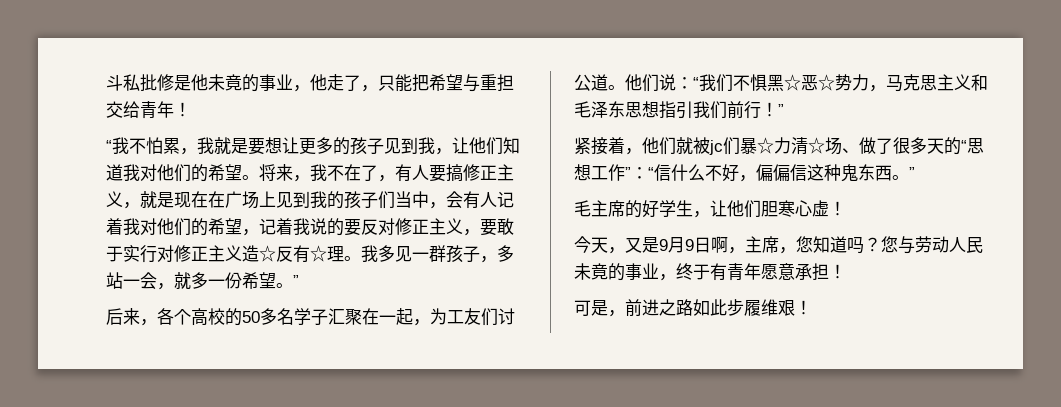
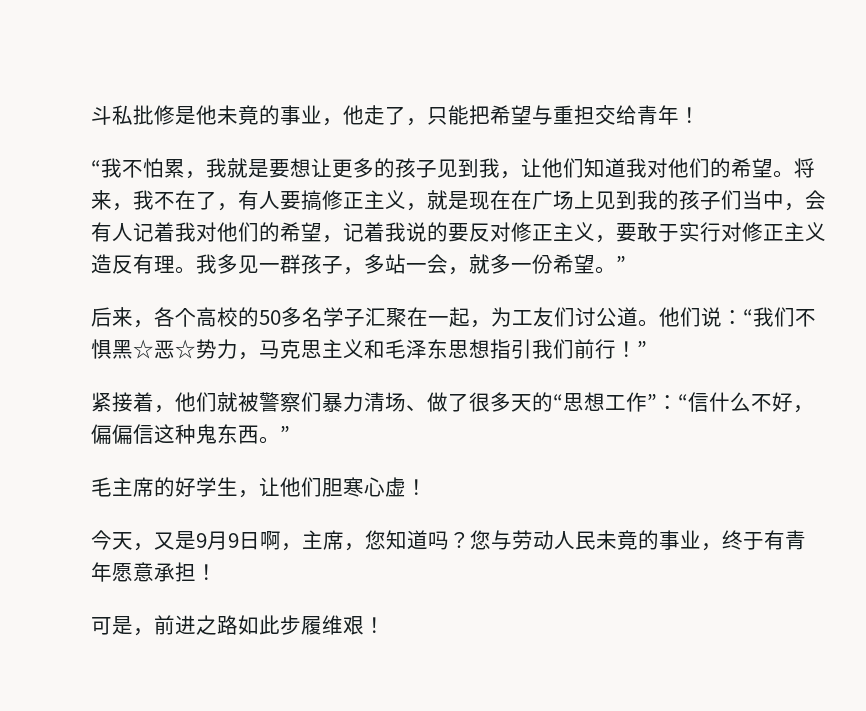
- 将来，我不在了，有人要搞修正主义，就是现在在广场上见到我的孩子们当中，会有人记着我对他们的希望，记着我说的要反对修正主义，要敢于实行对修正主义造☆反有☆理。
+ 将来，我不在了，有人要搞修正主义，就是现在在广场上见到我的孩子们当中，会有人记着我对他们的希望，记着我说的要反对修正主义，要敢于实行对修正主义造反有理。
- 紧接着，他们就被jc们暴☆力清☆场、做了很多天的“思想工作”：“信什么不好，偏偏信这种鬼东西。”
+ 紧接着，他们就被警察们暴力清场、做了很多天的“思想工作”：“信什么不好，偏偏信这种鬼东西。”

